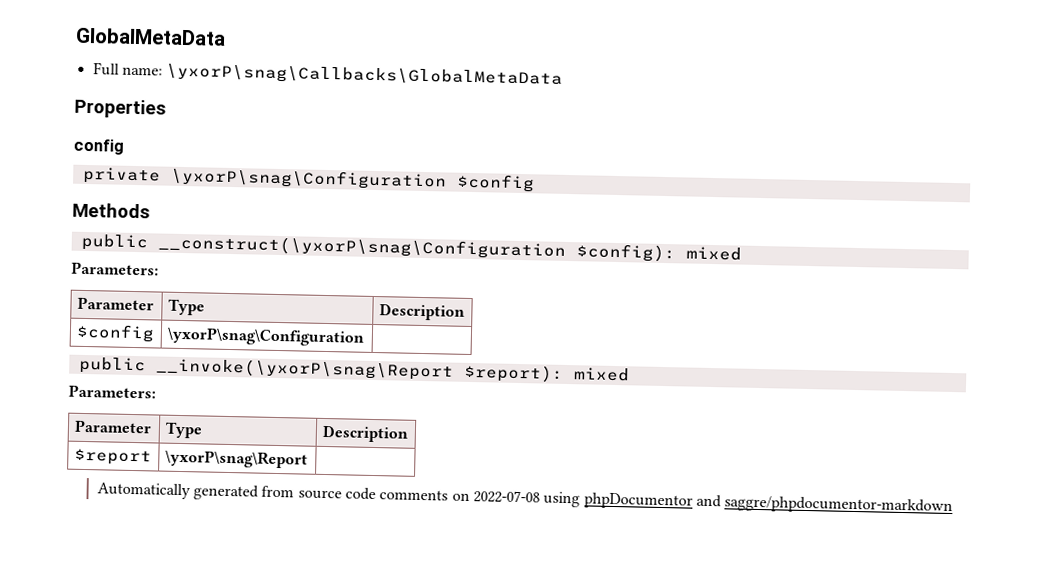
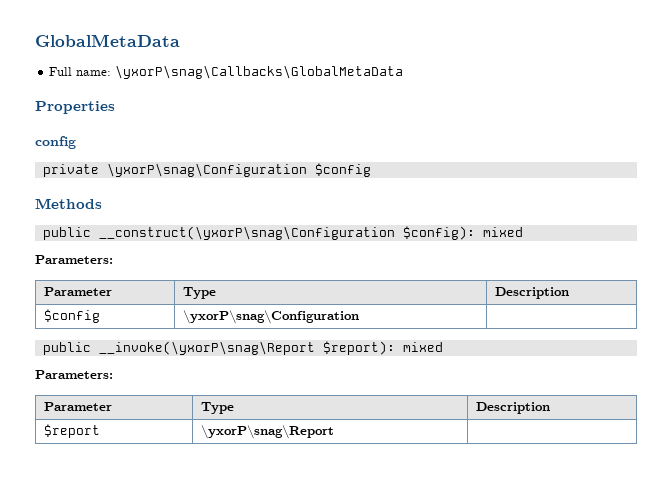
- Automatically generated from source code comments on 2022-07-08 using phpDocumentor and saggre/phpdocumentor-markdown

